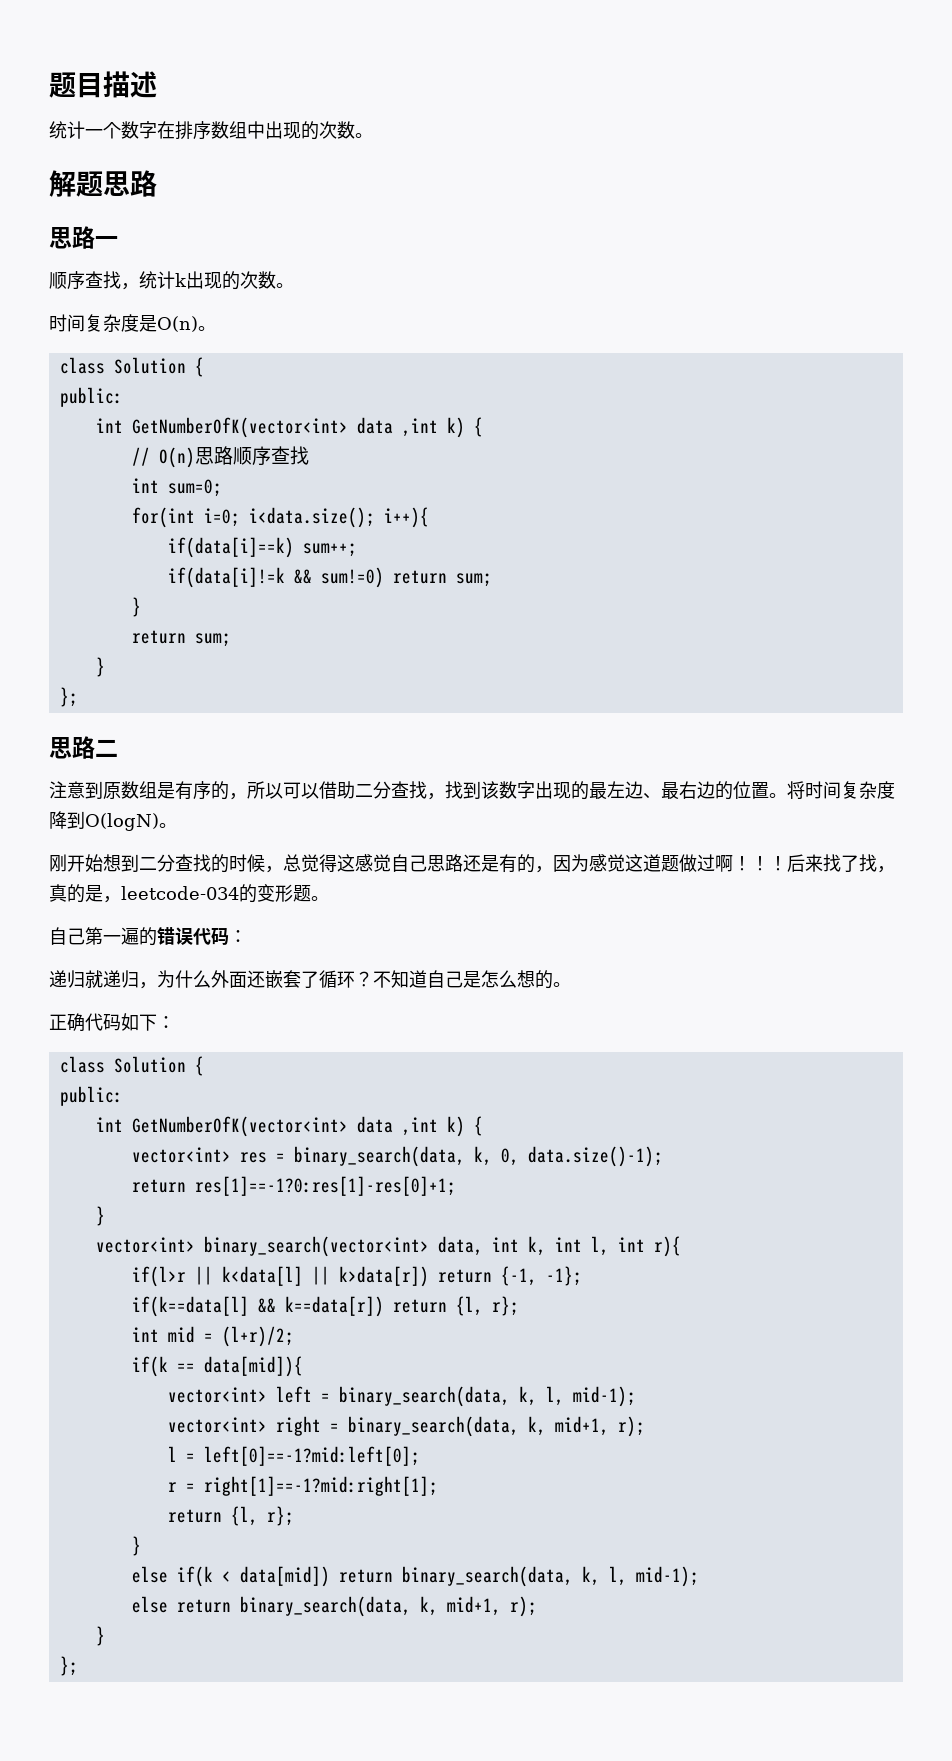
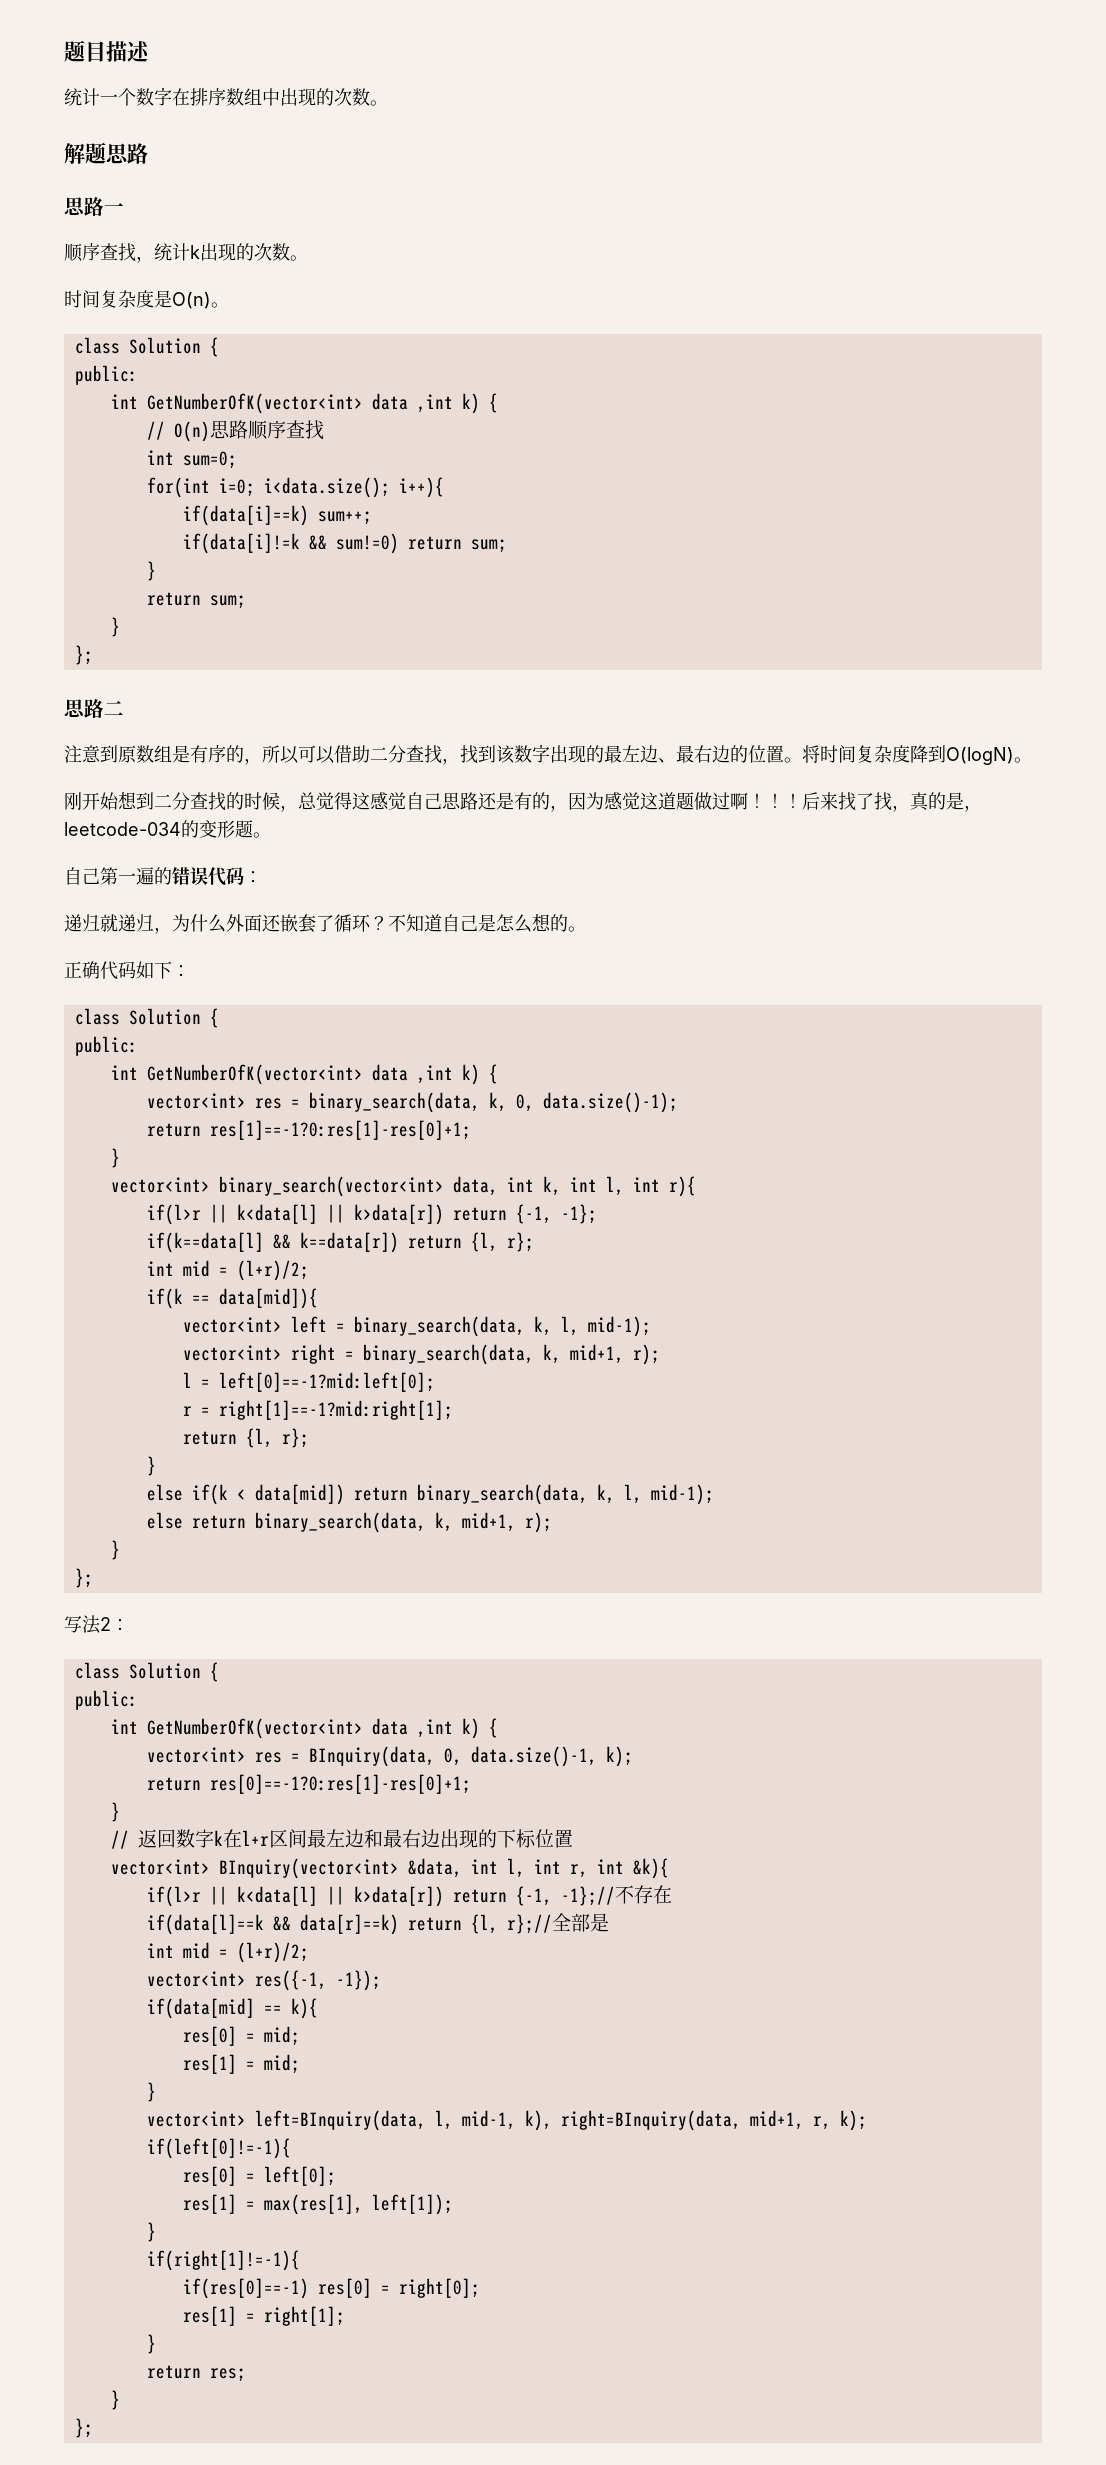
+ 写法2：
+ class Solution {
+ public:
+ int GetNumberOfK(vector<int> data ,int k) {
+ vector<int> res = BInquiry(data, 0, data.size()-1, k);
+ return res[0]==-1?0:res[1]-res[0]+1;
+ }
+ // 返回数字k在l+r区间最左边和最右边出现的下标位置
+ vector<int> BInquiry(vector<int> &data, int l, int r, int &k){
+ if(l>r || k<data[l] || k>data[r]) return {-1, -1};//不存在
+ if(data[l]==k && data[r]==k) return {l, r};//全部是
+ int mid = (l+r)/2;
+ vector<int> res({-1, -1});
+ if(data[mid] == k){
+ res[0] = mid;
+ res[1] = mid;
+ }
+ vector<int> left=BInquiry(data, l, mid-1, k), right=BInquiry(data, mid+1, r, k);
+ if(left[0]!=-1){
+ res[0] = left[0];
+ res[1] = max(res[1], left[1]);
+ }
+ if(right[1]!=-1){
+ if(res[0]==-1) res[0] = right[0];
+ res[1] = right[1];
+ }
+ return res;
+ }
+ };

